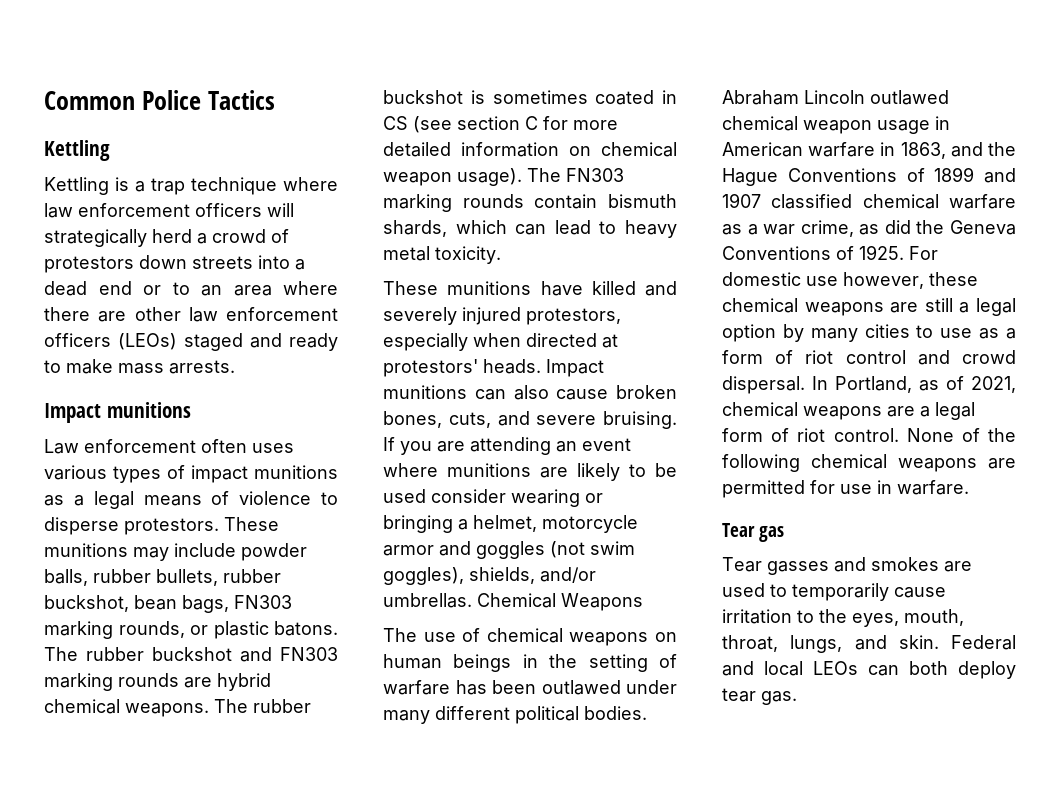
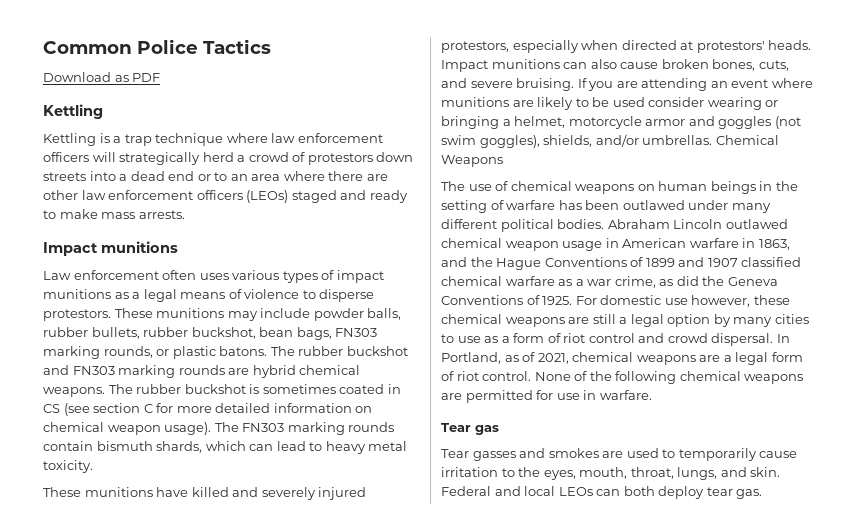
+ Download as PDF

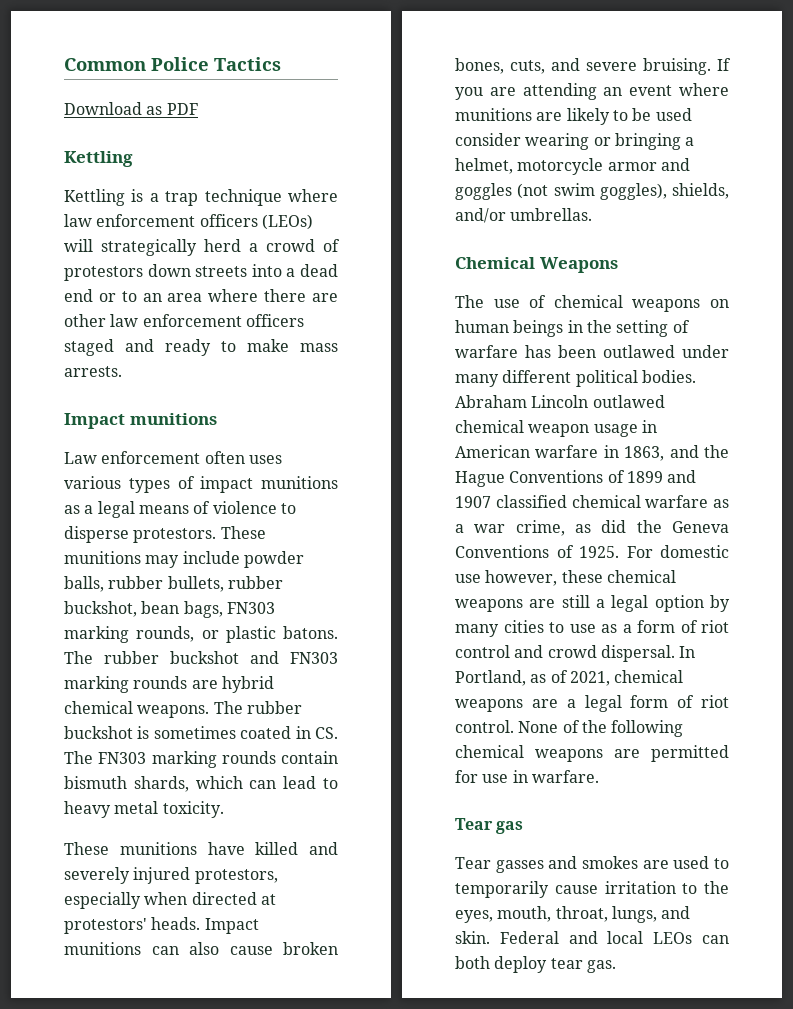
- Kettling is a trap technique where law enforcement officers will strategically herd a crowd of protestors down streets into a dead end or to an area where there are other law enforcement officers (LEOs) staged and ready to make mass arrests.
+ Kettling is a trap technique where law enforcement officers (LEOs) will strategically herd a crowd of protestors down streets into a dead end or to an area where there are other law enforcement officers staged and ready to make mass arrests.
- The rubber buckshot is sometimes coated in CS (see section C for more detailed information on chemical weapon usage). The FN303 marking rounds contain bismuth shards, which can lead to heavy metal toxicity.
+ The rubber buckshot is sometimes coated in CS. The FN303 marking rounds contain bismuth shards, which can lead to heavy metal toxicity.
- If you are attending an event where munitions are likely to be used consider wearing or bringing a helmet, motorcycle armor and goggles (not swim goggles), shields, and/or umbrellas. Chemical Weapons
+ If you are attending an event where munitions are likely to be used consider wearing or bringing a helmet, motorcycle armor and goggles (not swim goggles), shields, and/or umbrellas.
+ Chemical Weapons

